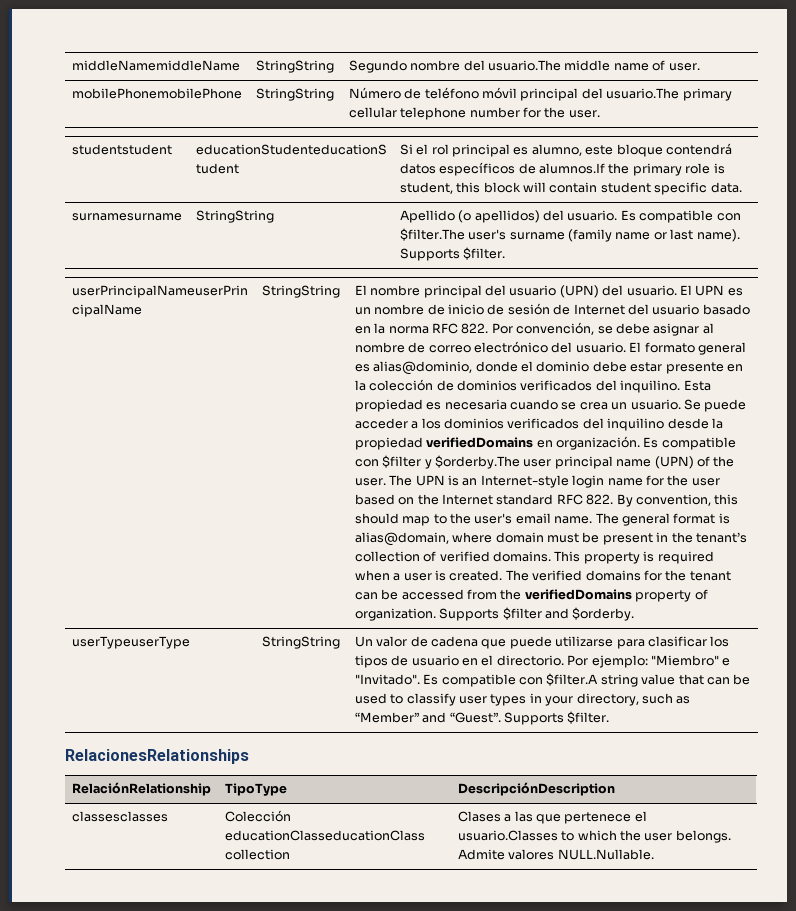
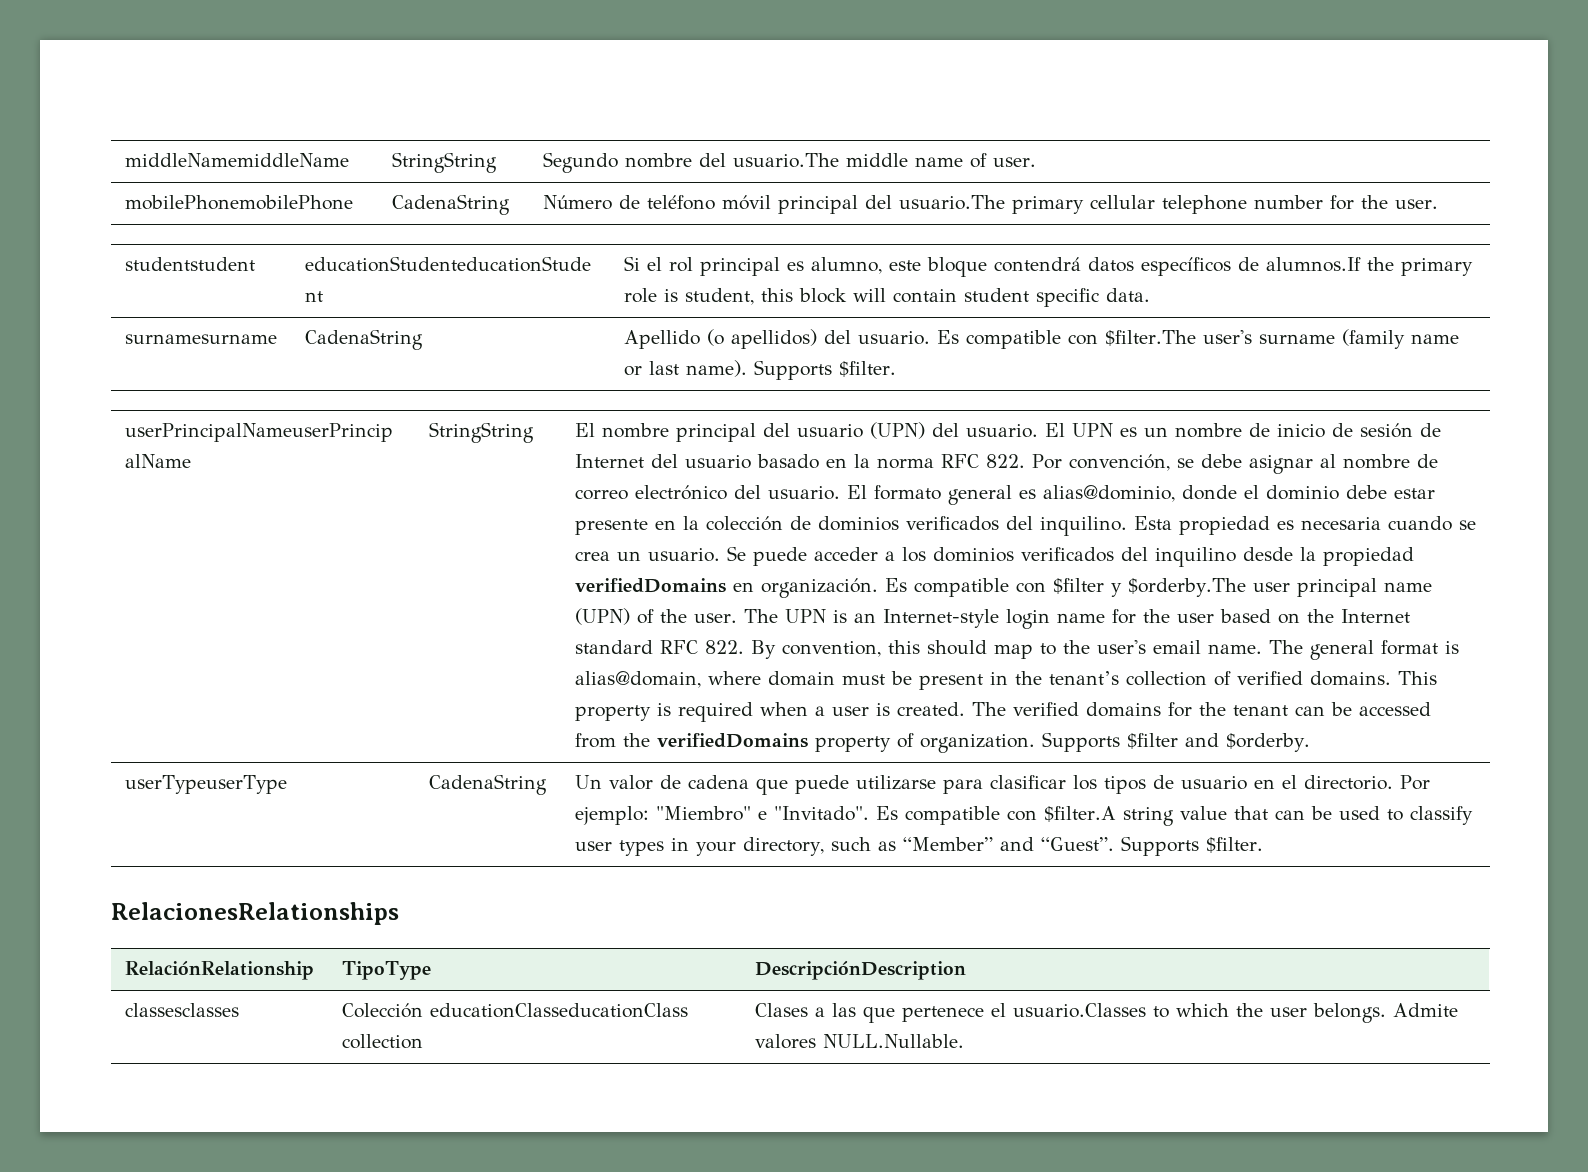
- mobilePhonemobilePhone | StringString | Número de teléfono móvil principal del usuario.The primary cellular telephone number for the user.
+ mobilePhonemobilePhone | CadenaString | Número de teléfono móvil principal del usuario.The primary cellular telephone number for the user.
- surnamesurname | StringString | Apellido (o apellidos) del usuario. Es compatible con $filter.The user's surname (family name or last name). Supports $filter.
+ surnamesurname | CadenaString | Apellido (o apellidos) del usuario. Es compatible con $filter.The user's surname (family name or last name). Supports $filter.
- userTypeuserType | StringString
+ userTypeuserType | CadenaString

